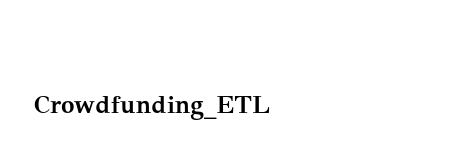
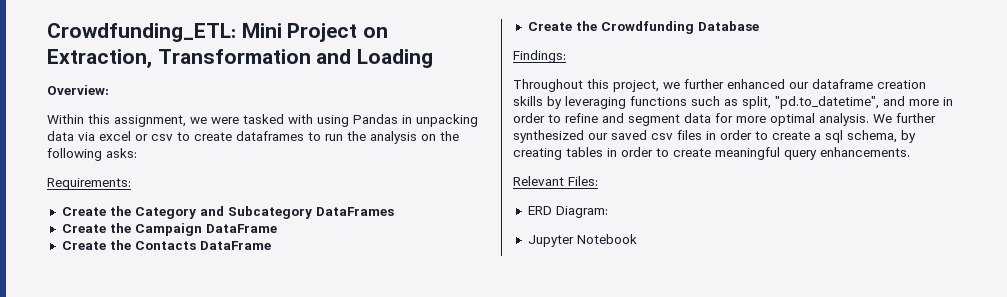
- Crowdfunding_ETL
+ Crowdfunding_ETL: Mini Project on Extraction, Transformation and Loading
+ Overview:
+ Within this assignment, we were tasked with using Pandas in unpacking data via excel or csv to create dataframes to run the analysis on the following asks:
+ Requirements:
+ Create the Category and Subcategory DataFrames
+ Create the Campaign DataFrame
+ Create the Contacts DataFrame
+ Create the Crowdfunding Database
+ Findings:
+ Throughout this project, we further enhanced our dataframe creation skills by leveraging functions such as split, "pd.to_datetime", and more in order to refine and segment data for more optimal analysis. We further synthesized our saved csv files in order to create a sql schema, by creating tables in order to create meaningful query enhancements.
+ Relevant Files:
+ ERD Diagram:
+ Jupyter Notebook

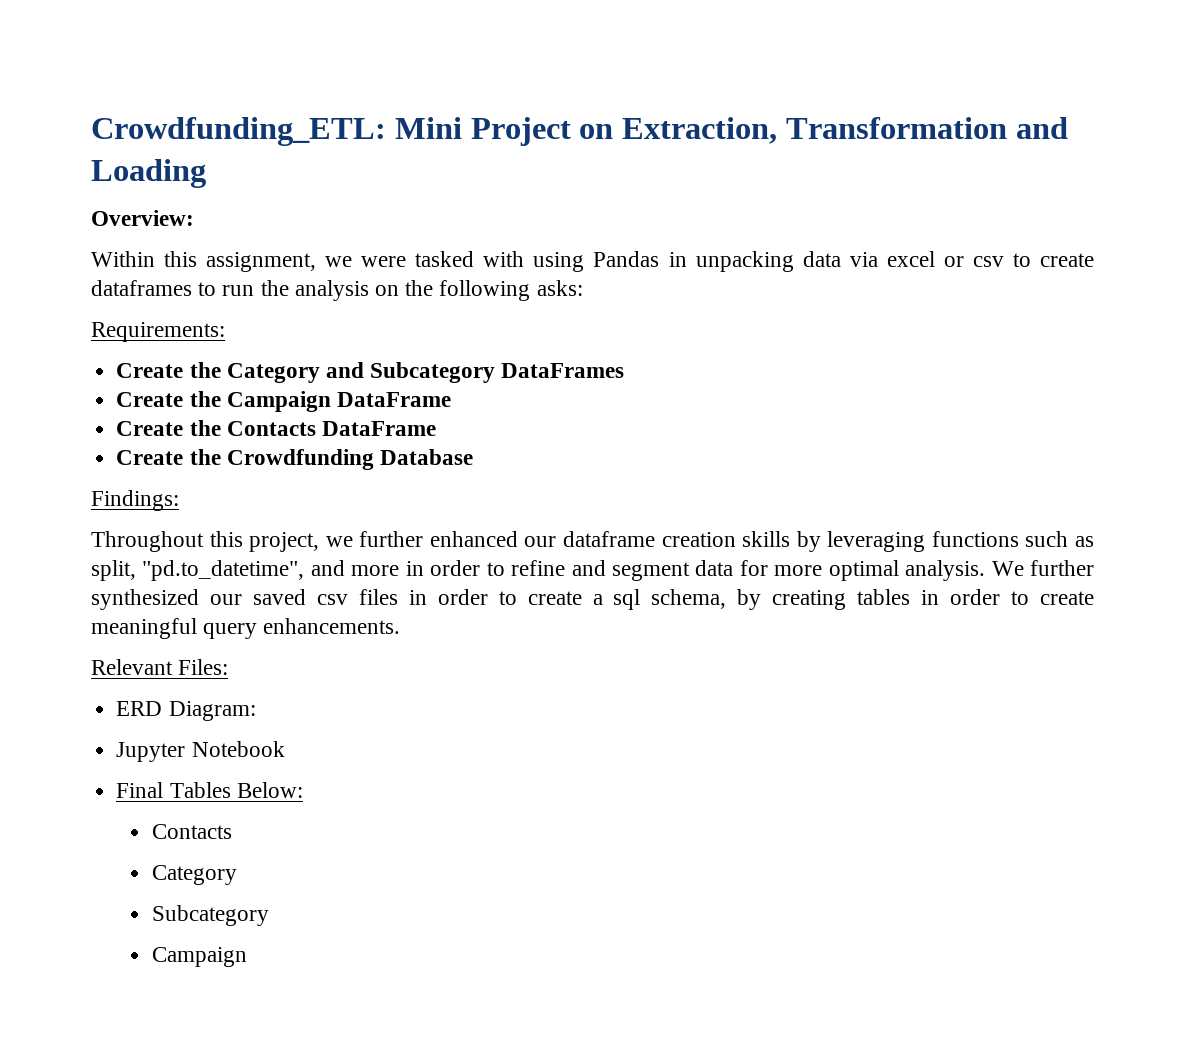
+ Final Tables Below:
+ Contacts
+ Category
+ Subcategory
+ Campaign

